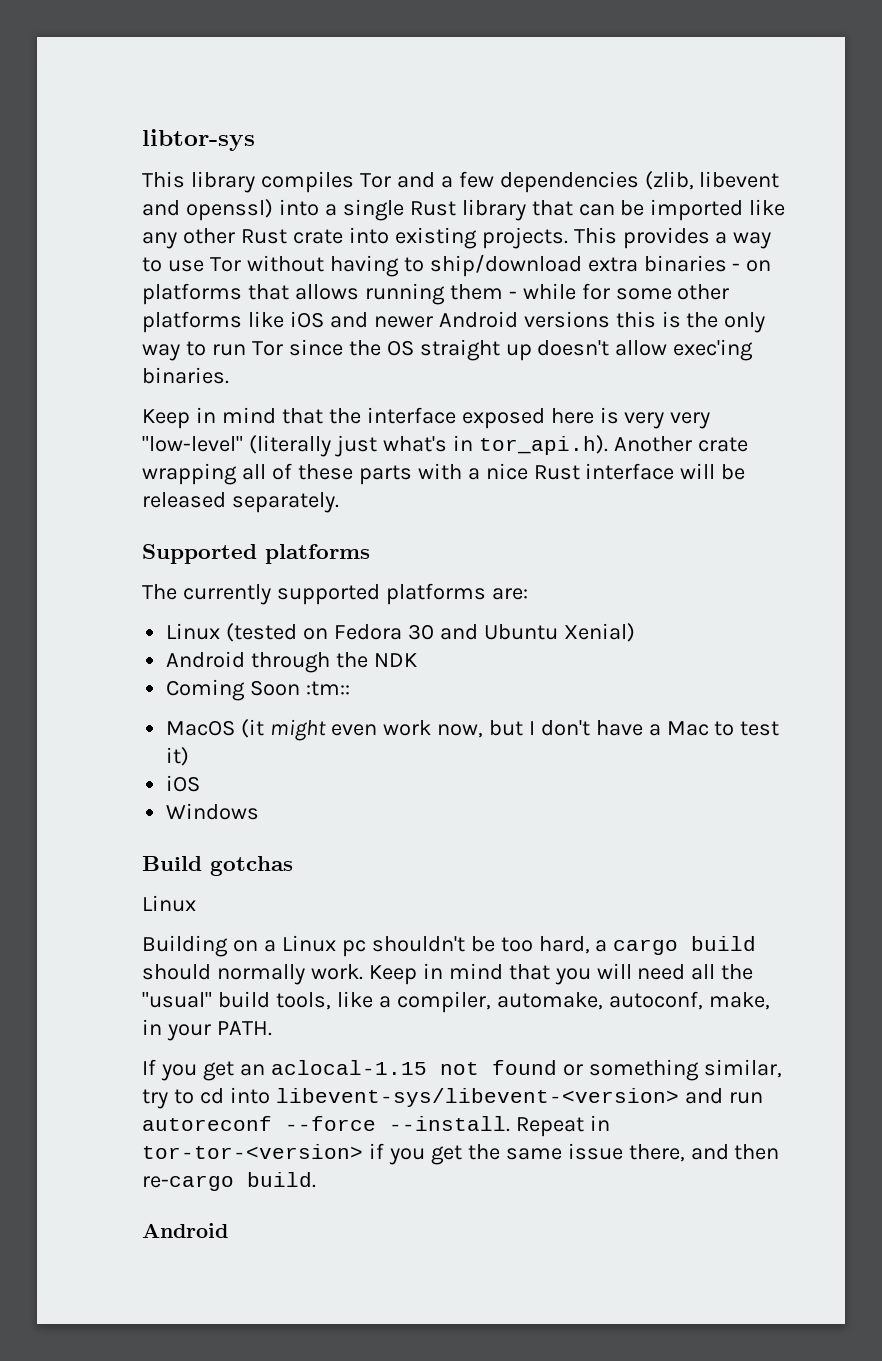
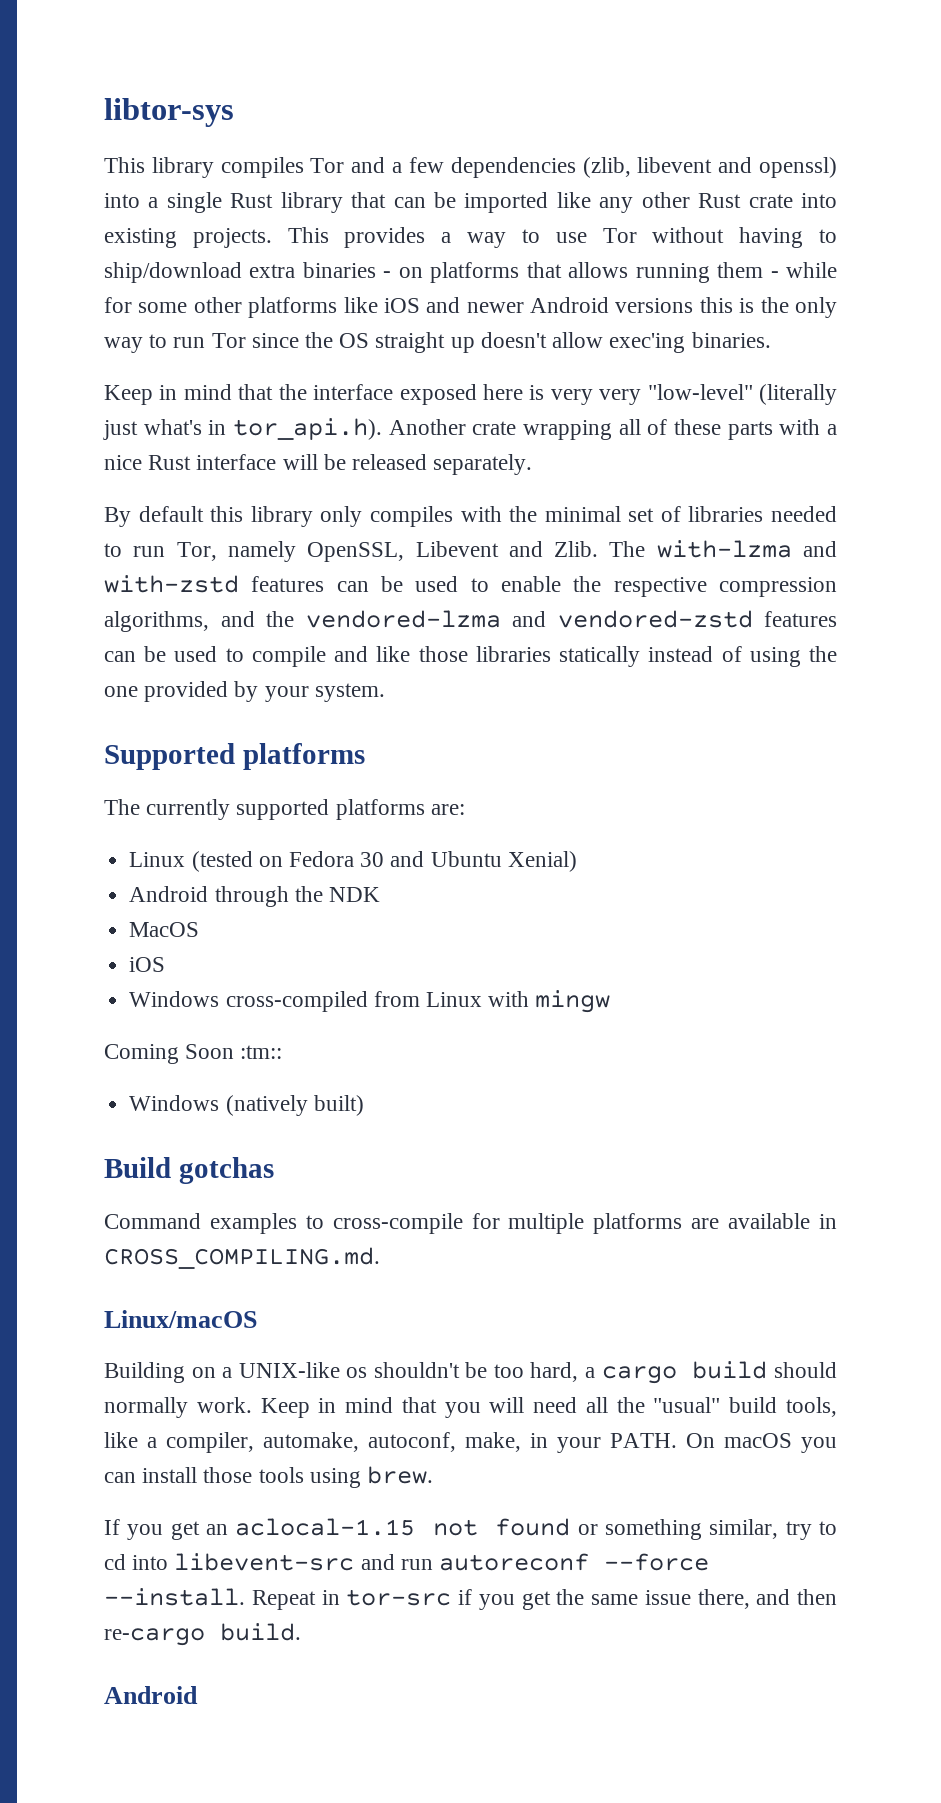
+ By default this library only compiles with the minimal set of libraries needed to run Tor, namely OpenSSL, Libevent and Zlib. The with-lzma and with-zstd features can be used to enable the respective compression algorithms, and the vendored-lzma and vendored-zstd features can be used to compile and like those libraries statically instead of using the one provided by your system.
+ MacOS
+ iOS
+ Windows cross-compiled from Linux with mingw
  Coming Soon :tm::
- MacOS (it might even work now, but I don't have a Mac to test it)
- iOS
- Windows
+ Windows (natively built)
  Build gotchas
- Linux
+ Command examples to cross-compile for multiple platforms are available in CROSS_COMPILING.md.
+ Linux/macOS
- Building on a Linux pc shouldn't be too hard, a cargo build should normally work.
+ Building on a UNIX-like os shouldn't be too hard, a cargo build should normally work.
+ On macOS you can install those tools using brew.
- If you get an aclocal-1.15 not found or something similar, try to cd into libevent-sys/libevent-<version> and run autoreconf --force --install.
+ If you get an aclocal-1.15 not found or something similar, try to cd into libevent-src and run autoreconf --force --install.
- Repeat in tor-tor-<version> if you get the same issue there, and then re-cargo build.
+ Repeat in tor-src if you get the same issue there, and then re-cargo build.

